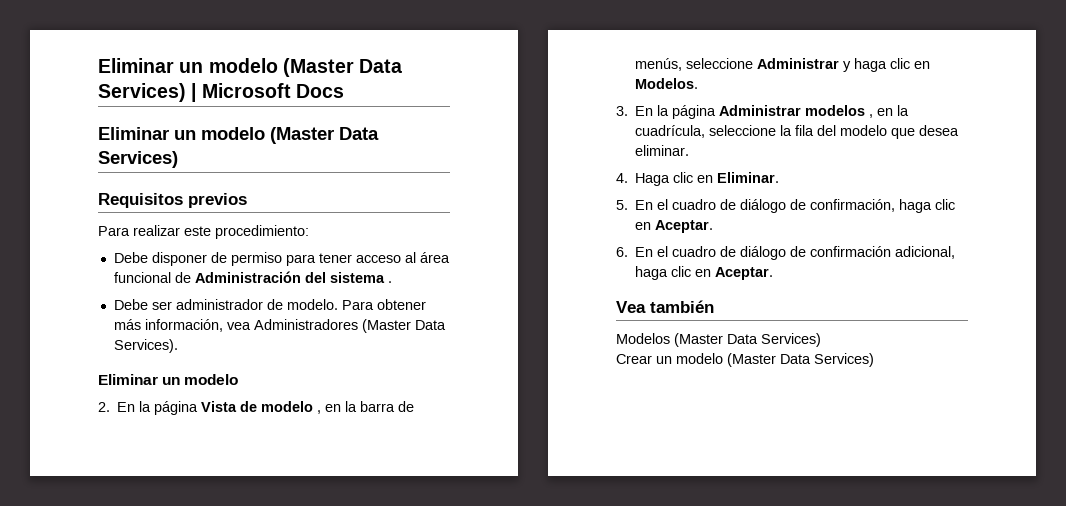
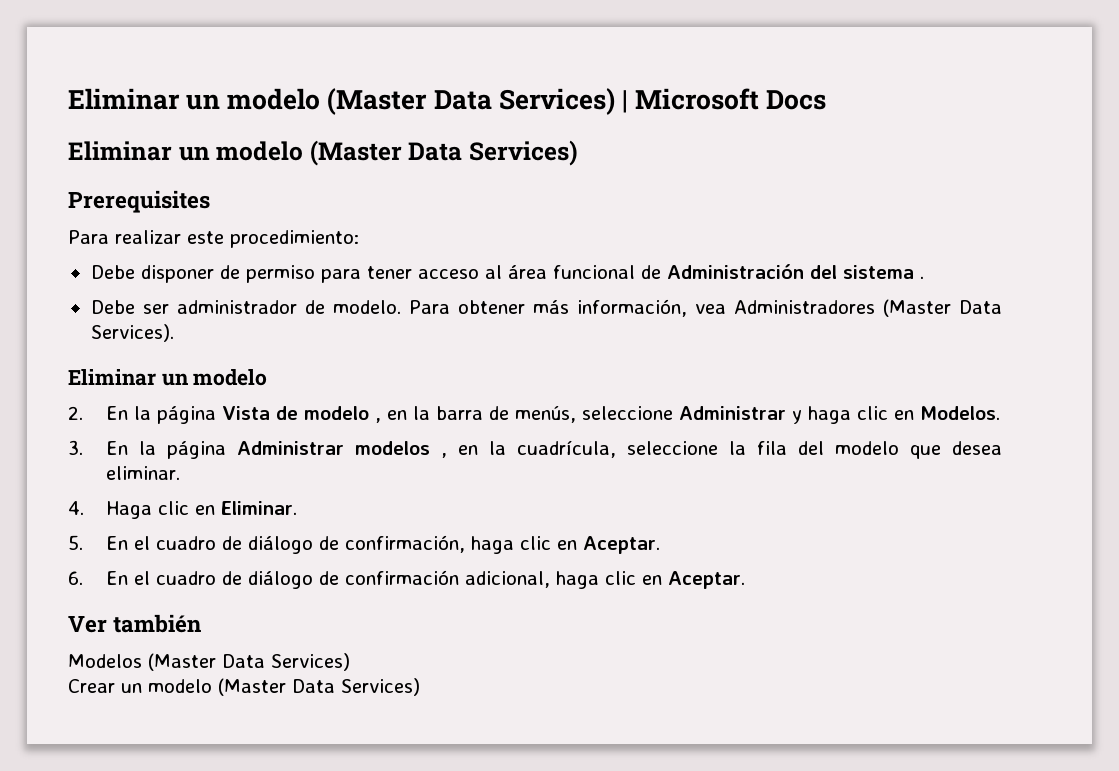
- Requisitos previos
+ Prerequisites
- Vea también
+ Ver también

